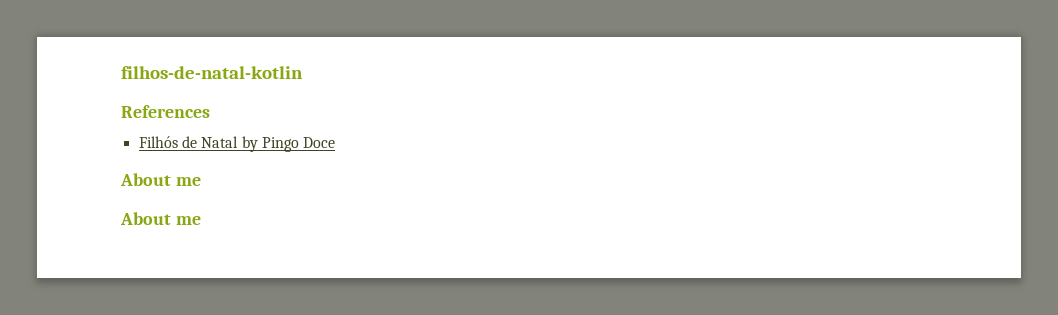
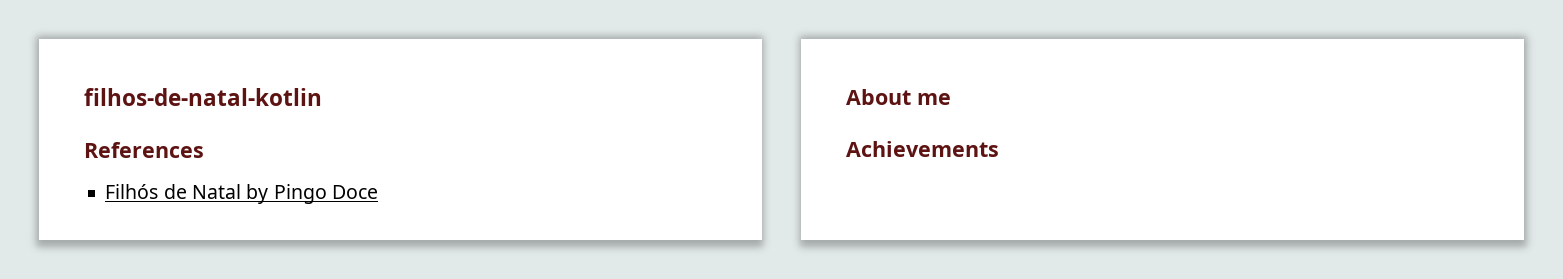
  Filhós de Natal by Pingo Doce
  About me
- About me
+ Achievements

